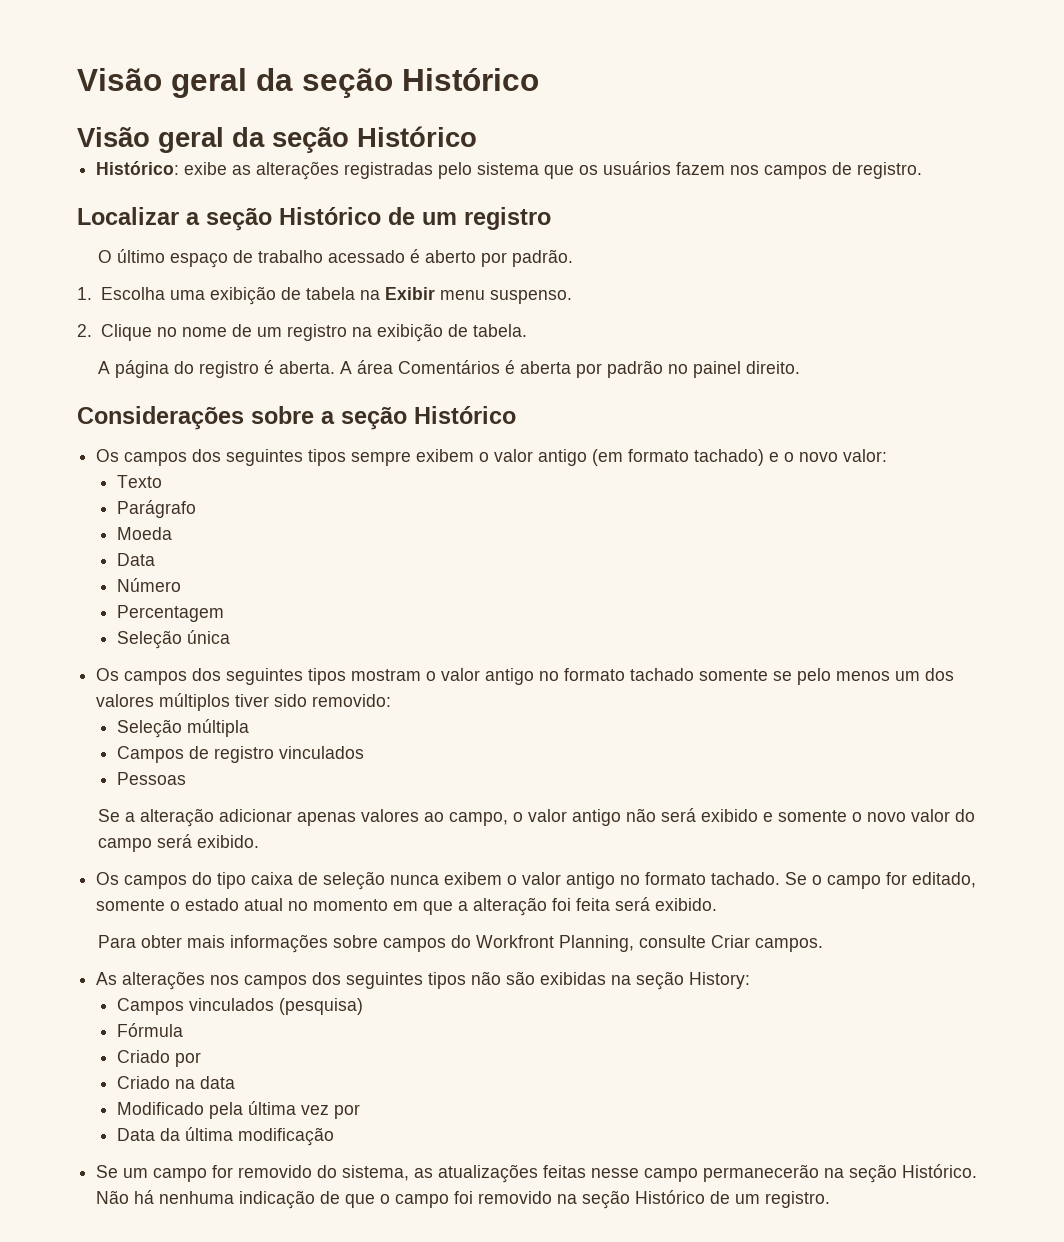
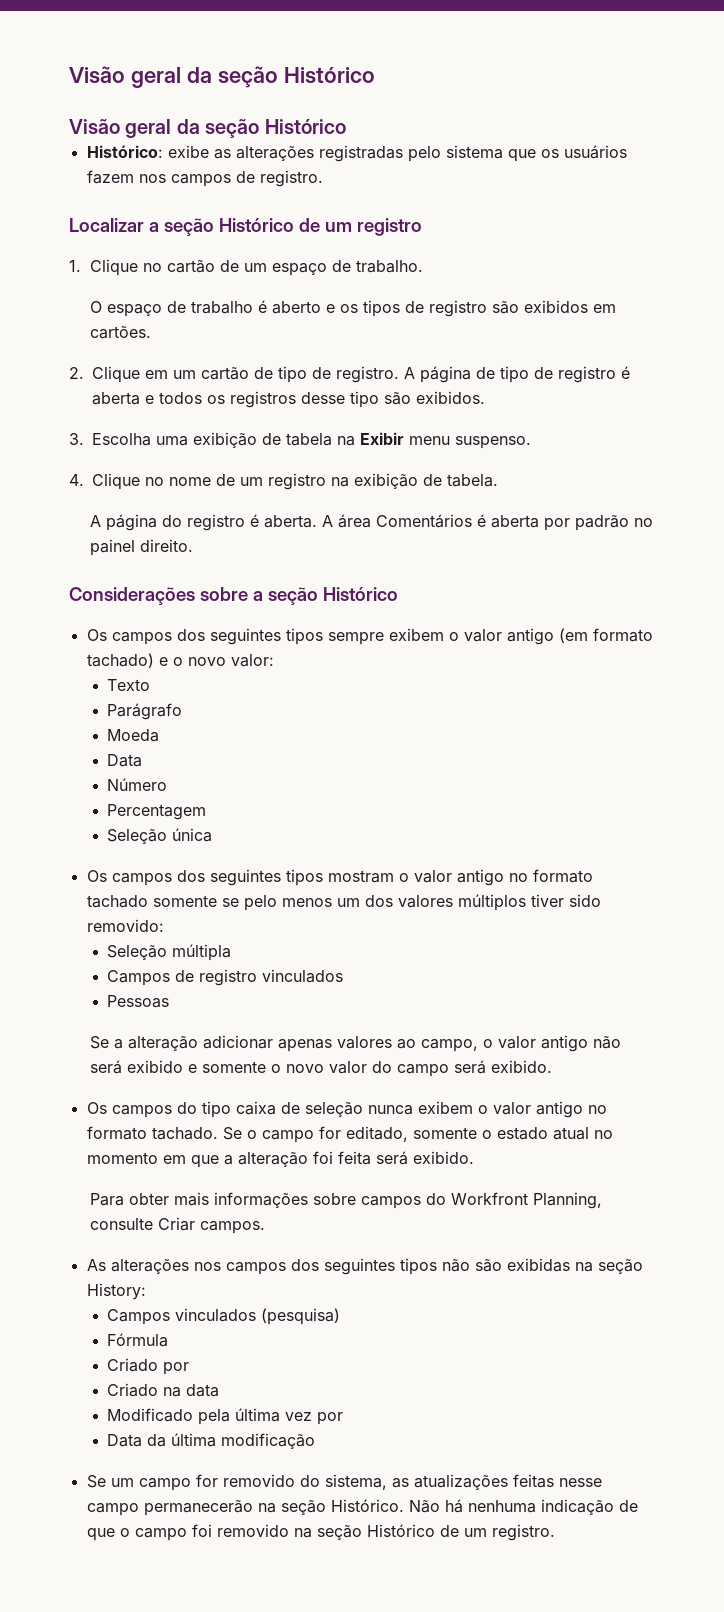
+ 1. Clique no cartão de um espaço de trabalho.
- O último espaço de trabalho acessado é aberto por padrão.
- 1. Escolha uma exibição de tabela na Exibir menu suspenso.
+ O espaço de trabalho é aberto e os tipos de registro são exibidos em cartões.
+ 2. Clique em um cartão de tipo de registro. A página de tipo de registro é aberta e todos os registros desse tipo são exibidos.
+ 3. Escolha uma exibição de tabela na Exibir menu suspenso.
- 2. Clique no nome de um registro na exibição de tabela.
+ 4. Clique no nome de um registro na exibição de tabela.

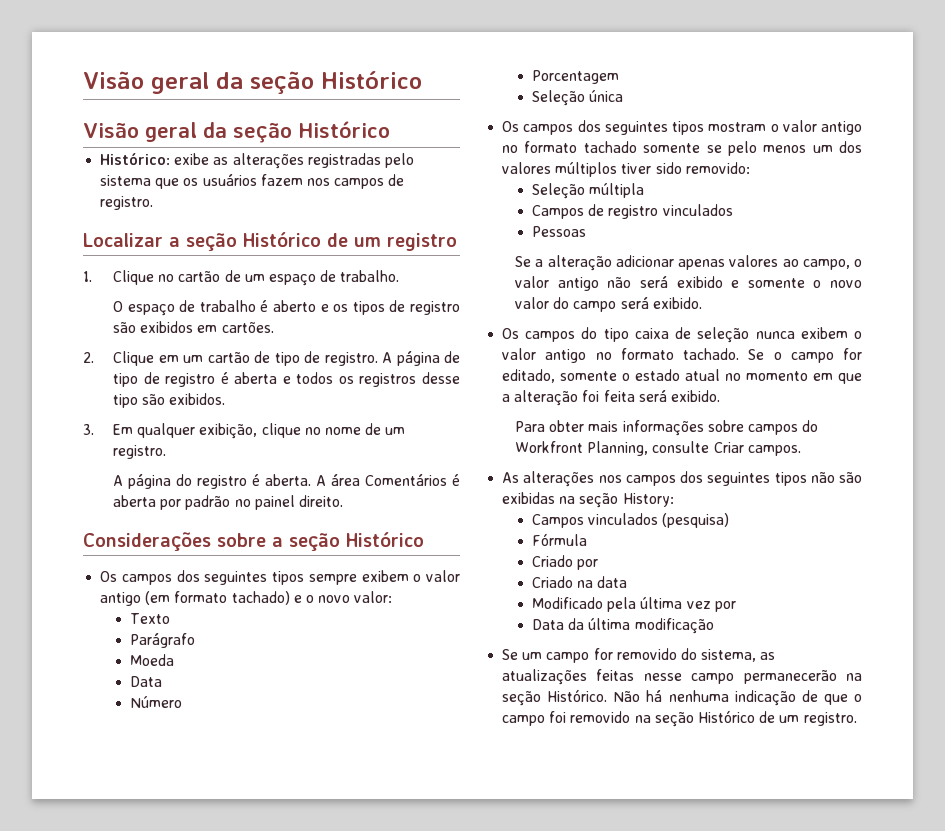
- 3. Escolha uma exibição de tabela na Exibir menu suspenso.
- 4. Clique no nome de um registro na exibição de tabela.
+ 3. Em qualquer exibição, clique no nome de um registro.
- Percentagem
+ Porcentagem

